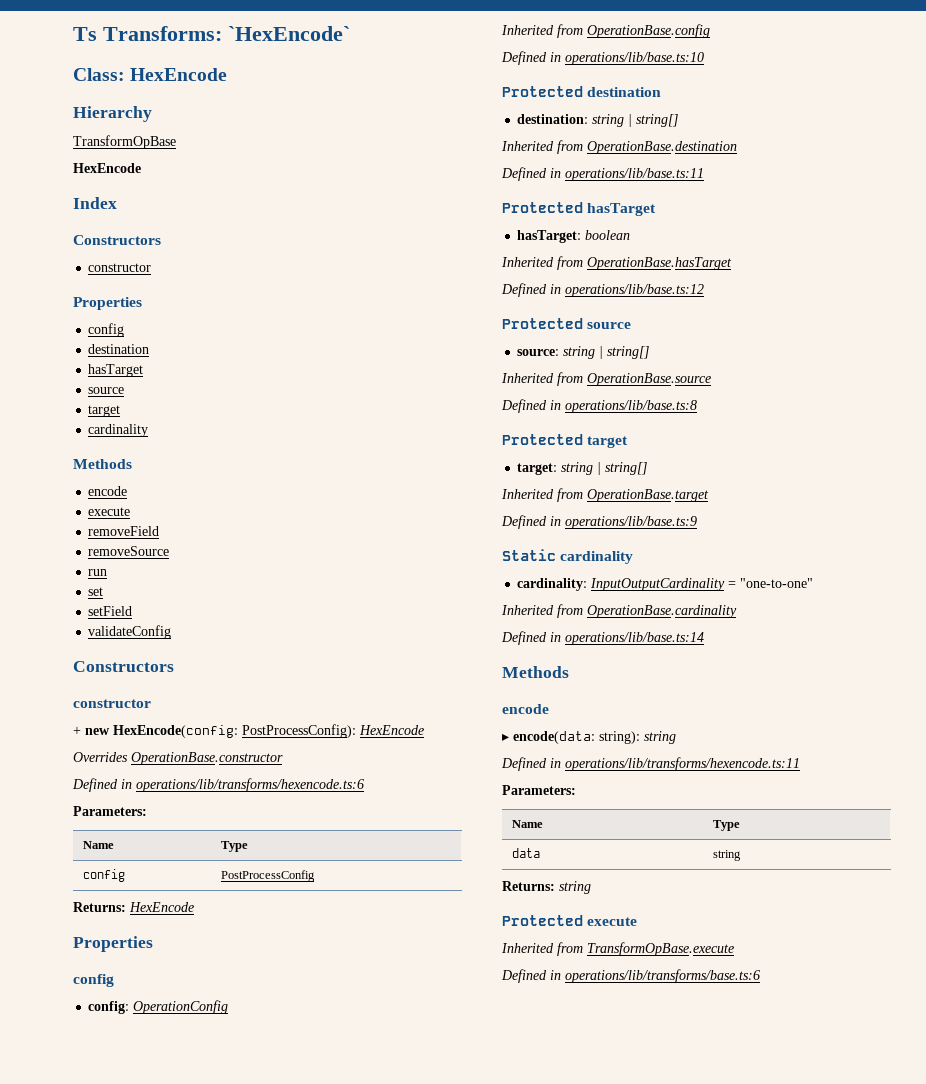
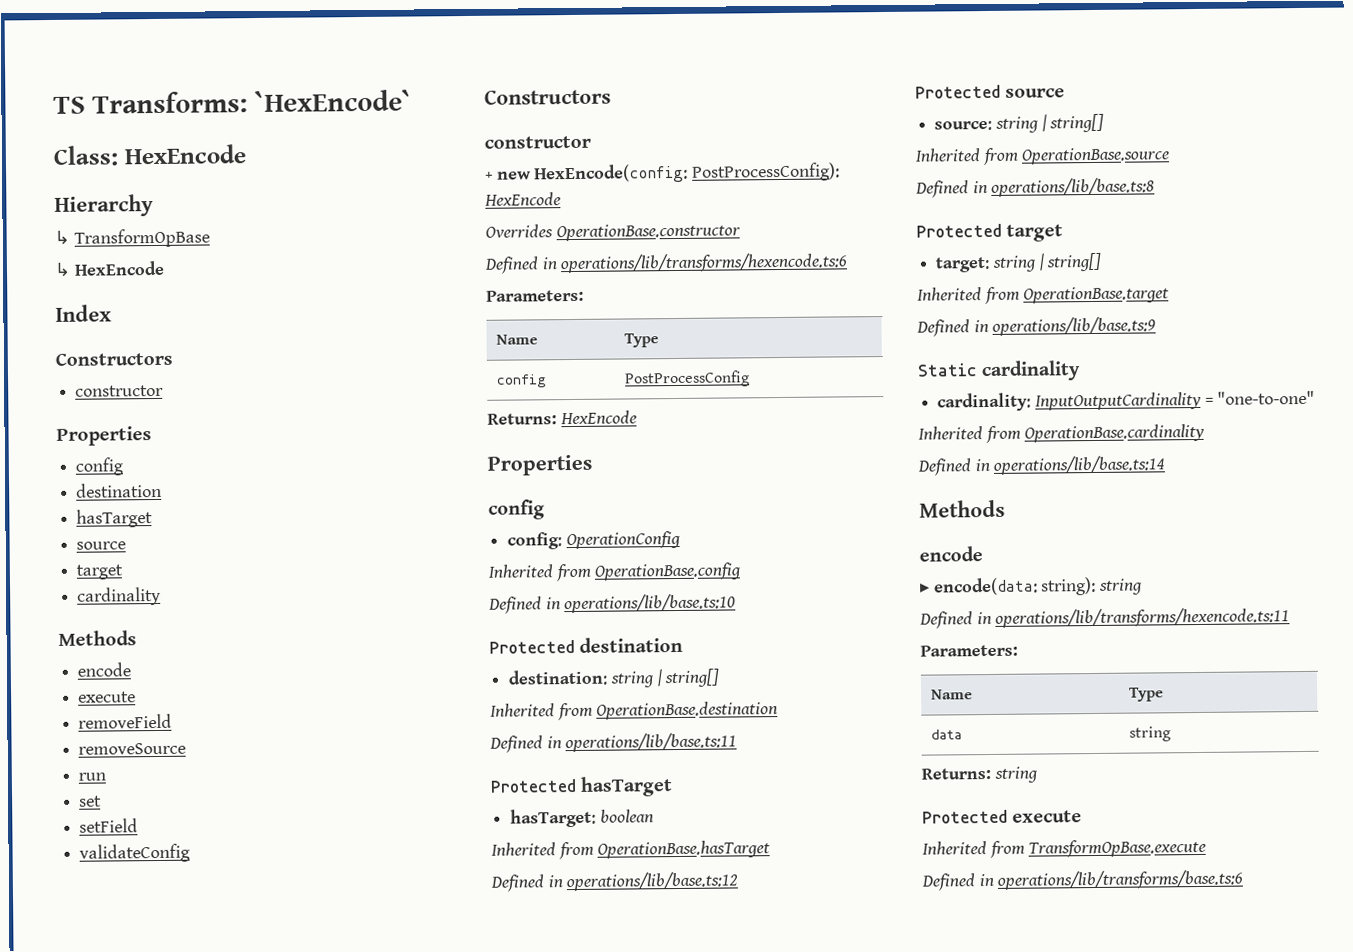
- Ts Transforms: `HexEncode`
+ TS Transforms: `HexEncode`
- TransformOpBase
- HexEncode
+ ↳ TransformOpBase
+ ↳ HexEncode

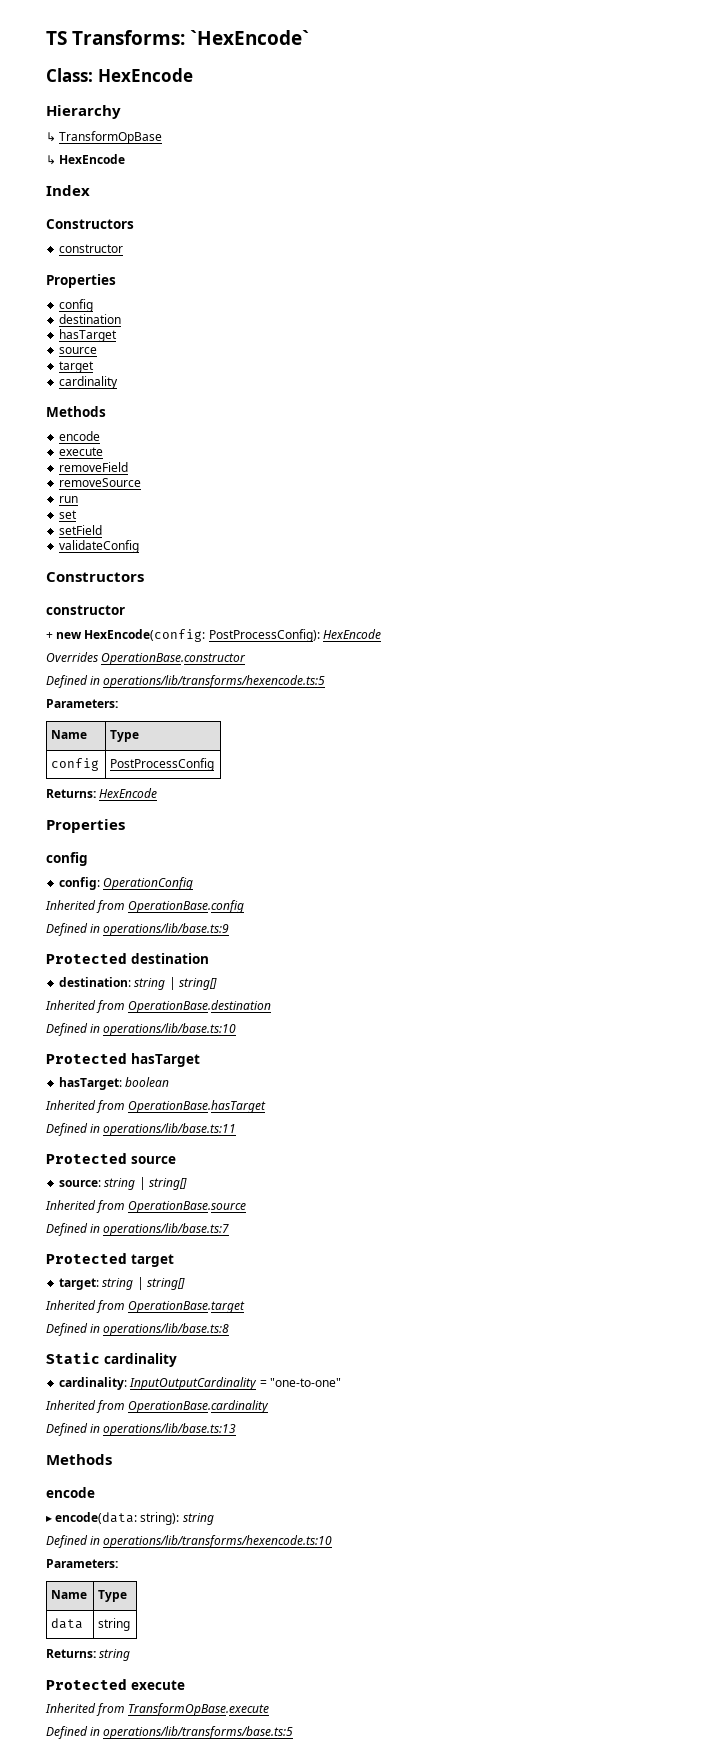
- Defined in operations/lib/transforms/hexencode.ts:6
+ Defined in operations/lib/transforms/hexencode.ts:5
- Defined in operations/lib/base.ts:10
+ Defined in operations/lib/base.ts:9
- Defined in operations/lib/base.ts:11
+ Defined in operations/lib/base.ts:10
- Defined in operations/lib/base.ts:12
+ Defined in operations/lib/base.ts:11
- Defined in operations/lib/base.ts:8
+ Defined in operations/lib/base.ts:7
- Defined in operations/lib/base.ts:9
+ Defined in operations/lib/base.ts:8
- Defined in operations/lib/base.ts:14
+ Defined in operations/lib/base.ts:13
- Defined in operations/lib/transforms/hexencode.ts:11
+ Defined in operations/lib/transforms/hexencode.ts:10
- Defined in operations/lib/transforms/base.ts:6
+ Defined in operations/lib/transforms/base.ts:5

